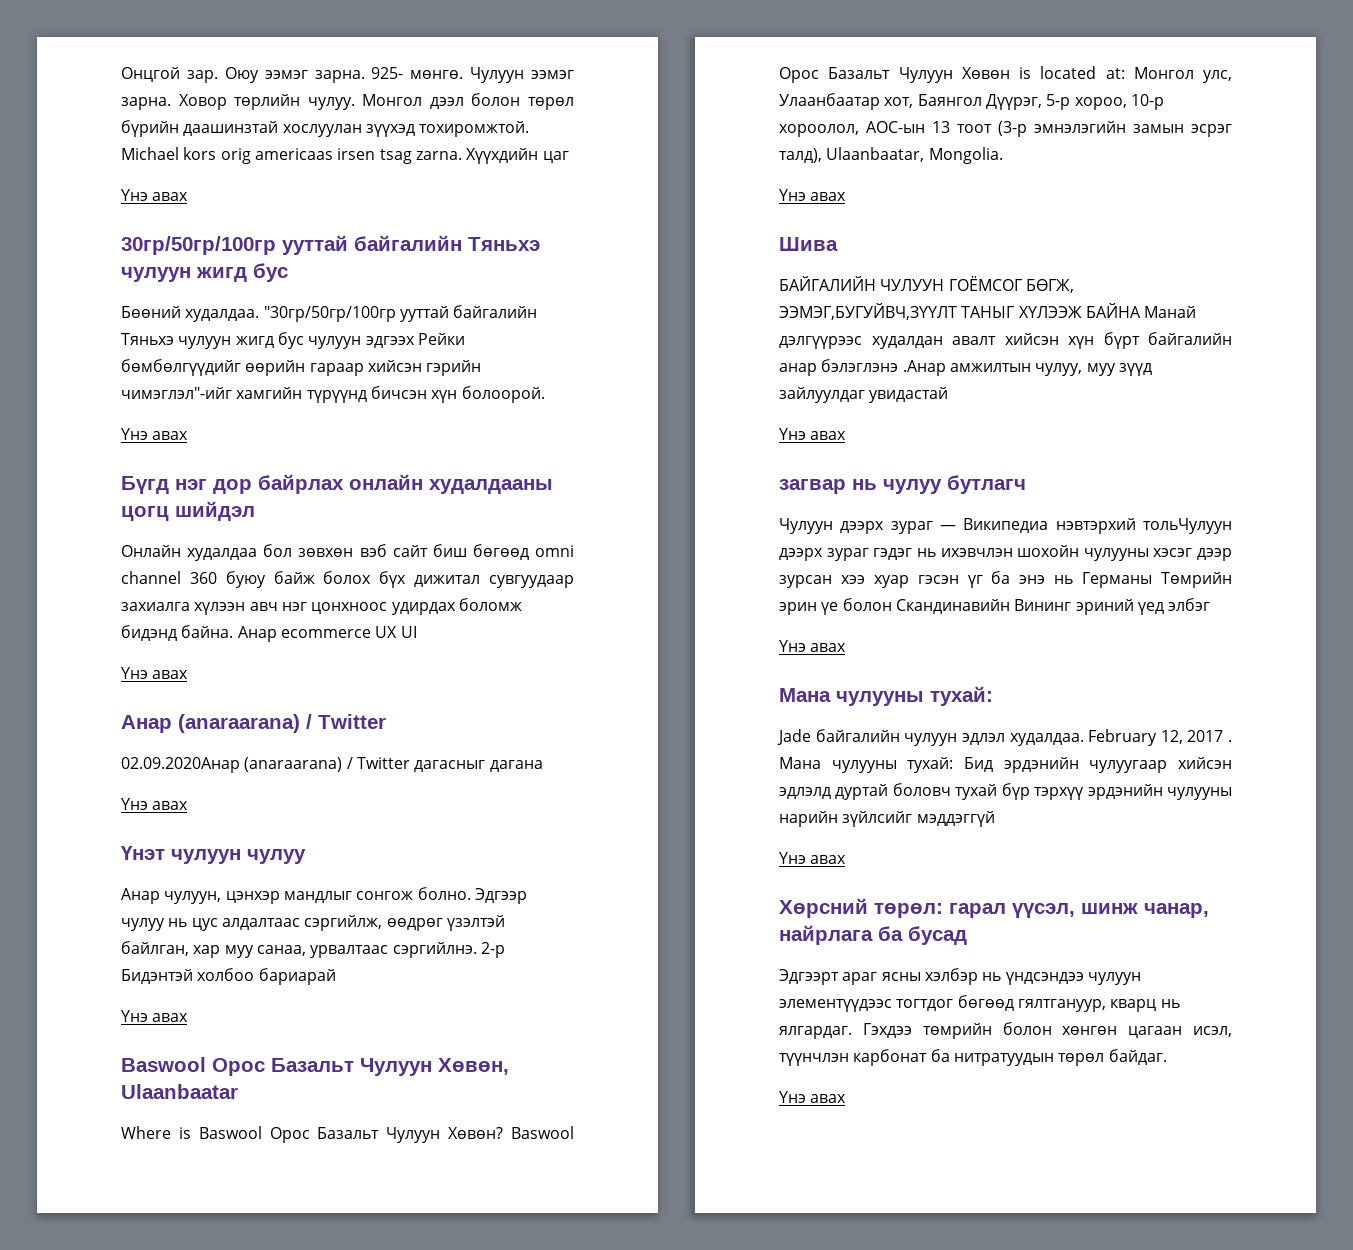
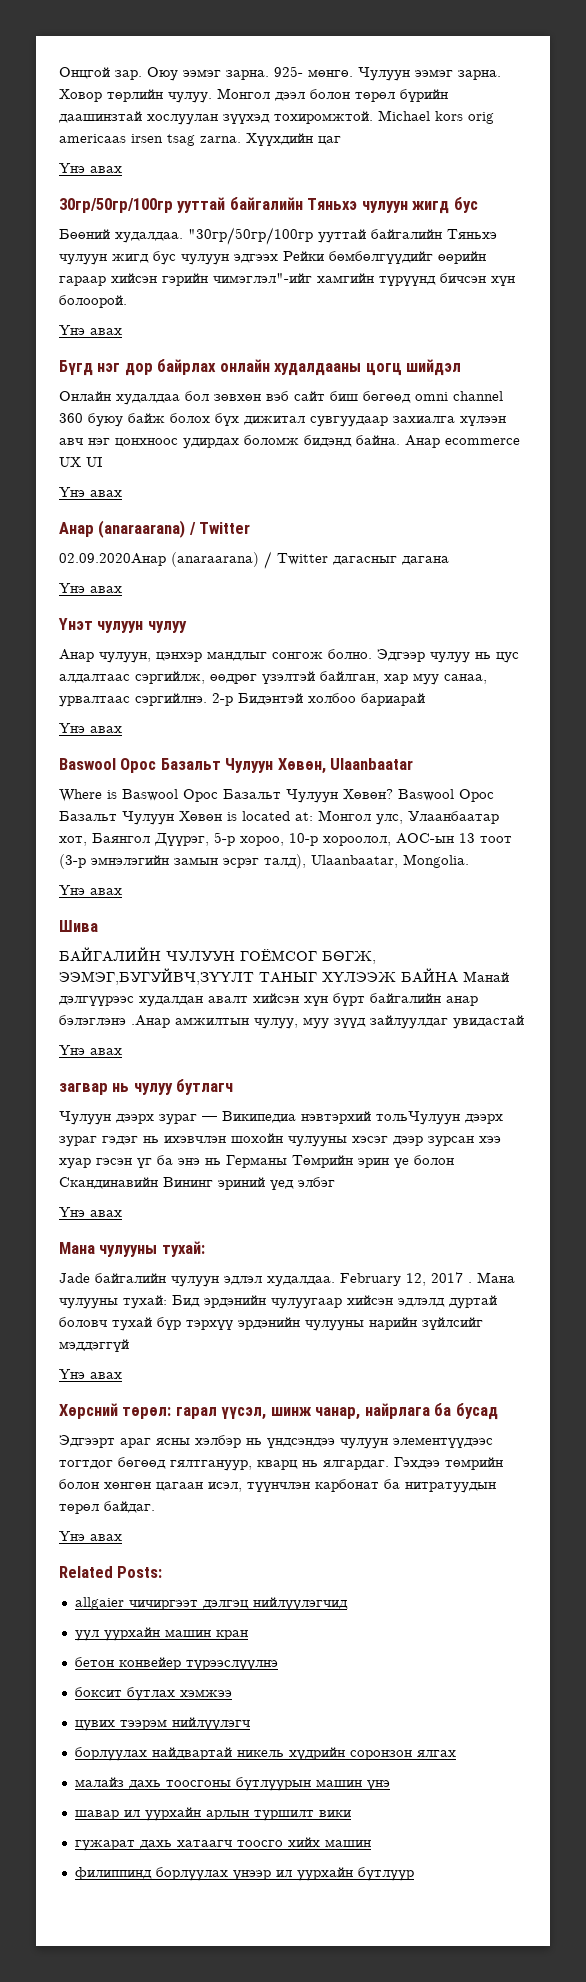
+ Related Posts:
+ allgaier чичиргээт дэлгэц нийлүүлэгчид
+ уул уурхайн машин кран
+ бетон конвейер түрээслүүлнэ
+ боксит бутлах хэмжээ
+ цувих тээрэм нийлүүлэгч
+ борлуулах найдвартай никель хүдрийн соронзон ялгах
+ малайз дахь тоосгоны бутлуурын машин үнэ
+ шавар ил уурхайн арлын туршилт вики
+ гужарат дахь хатаагч тоосго хийх машин
+ филиппинд борлуулах үнээр ил уурхайн бутлуур

